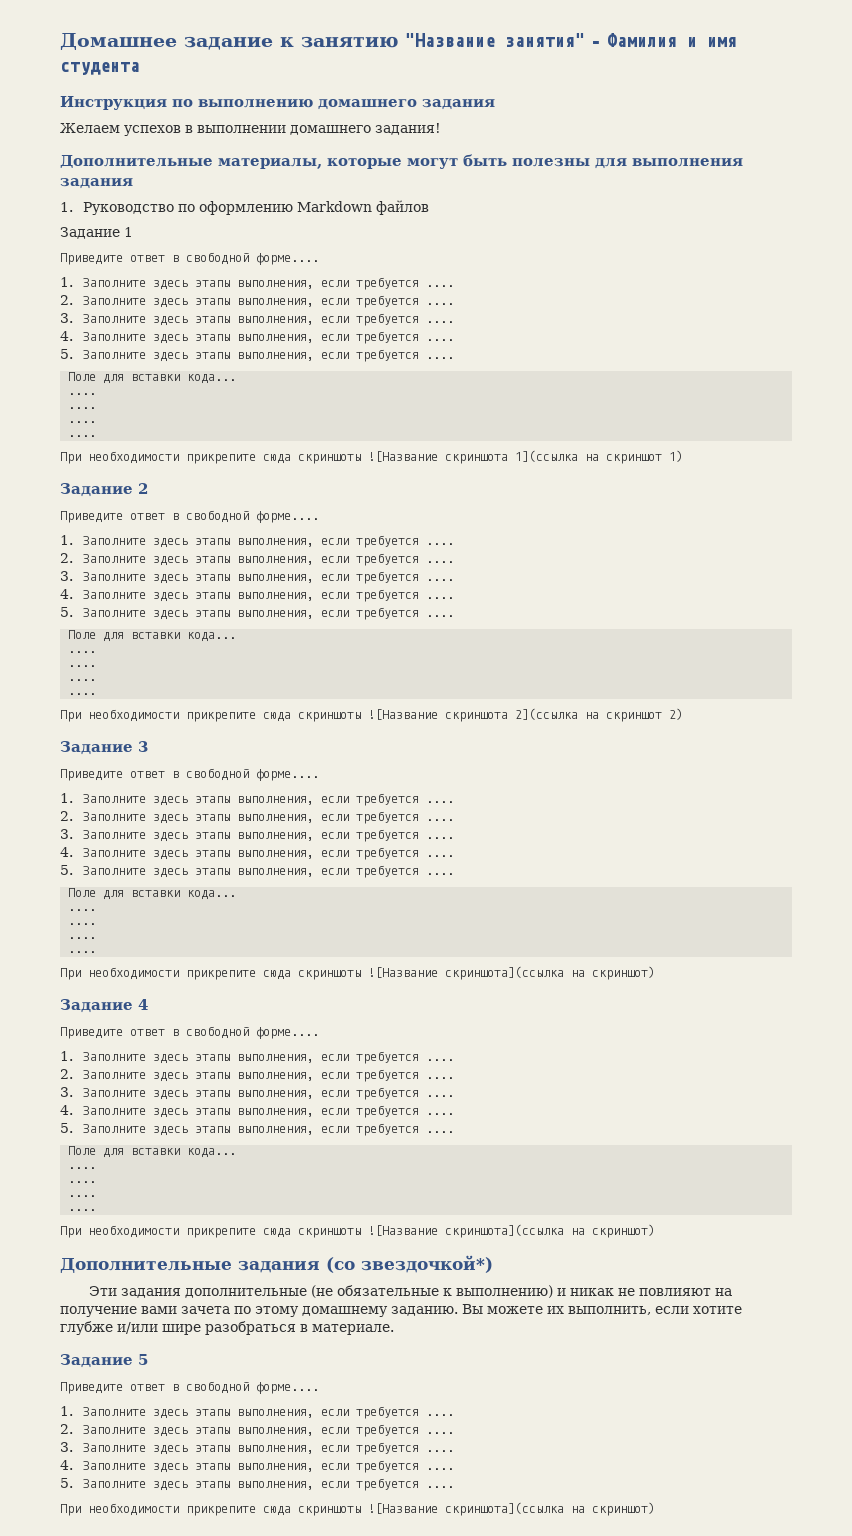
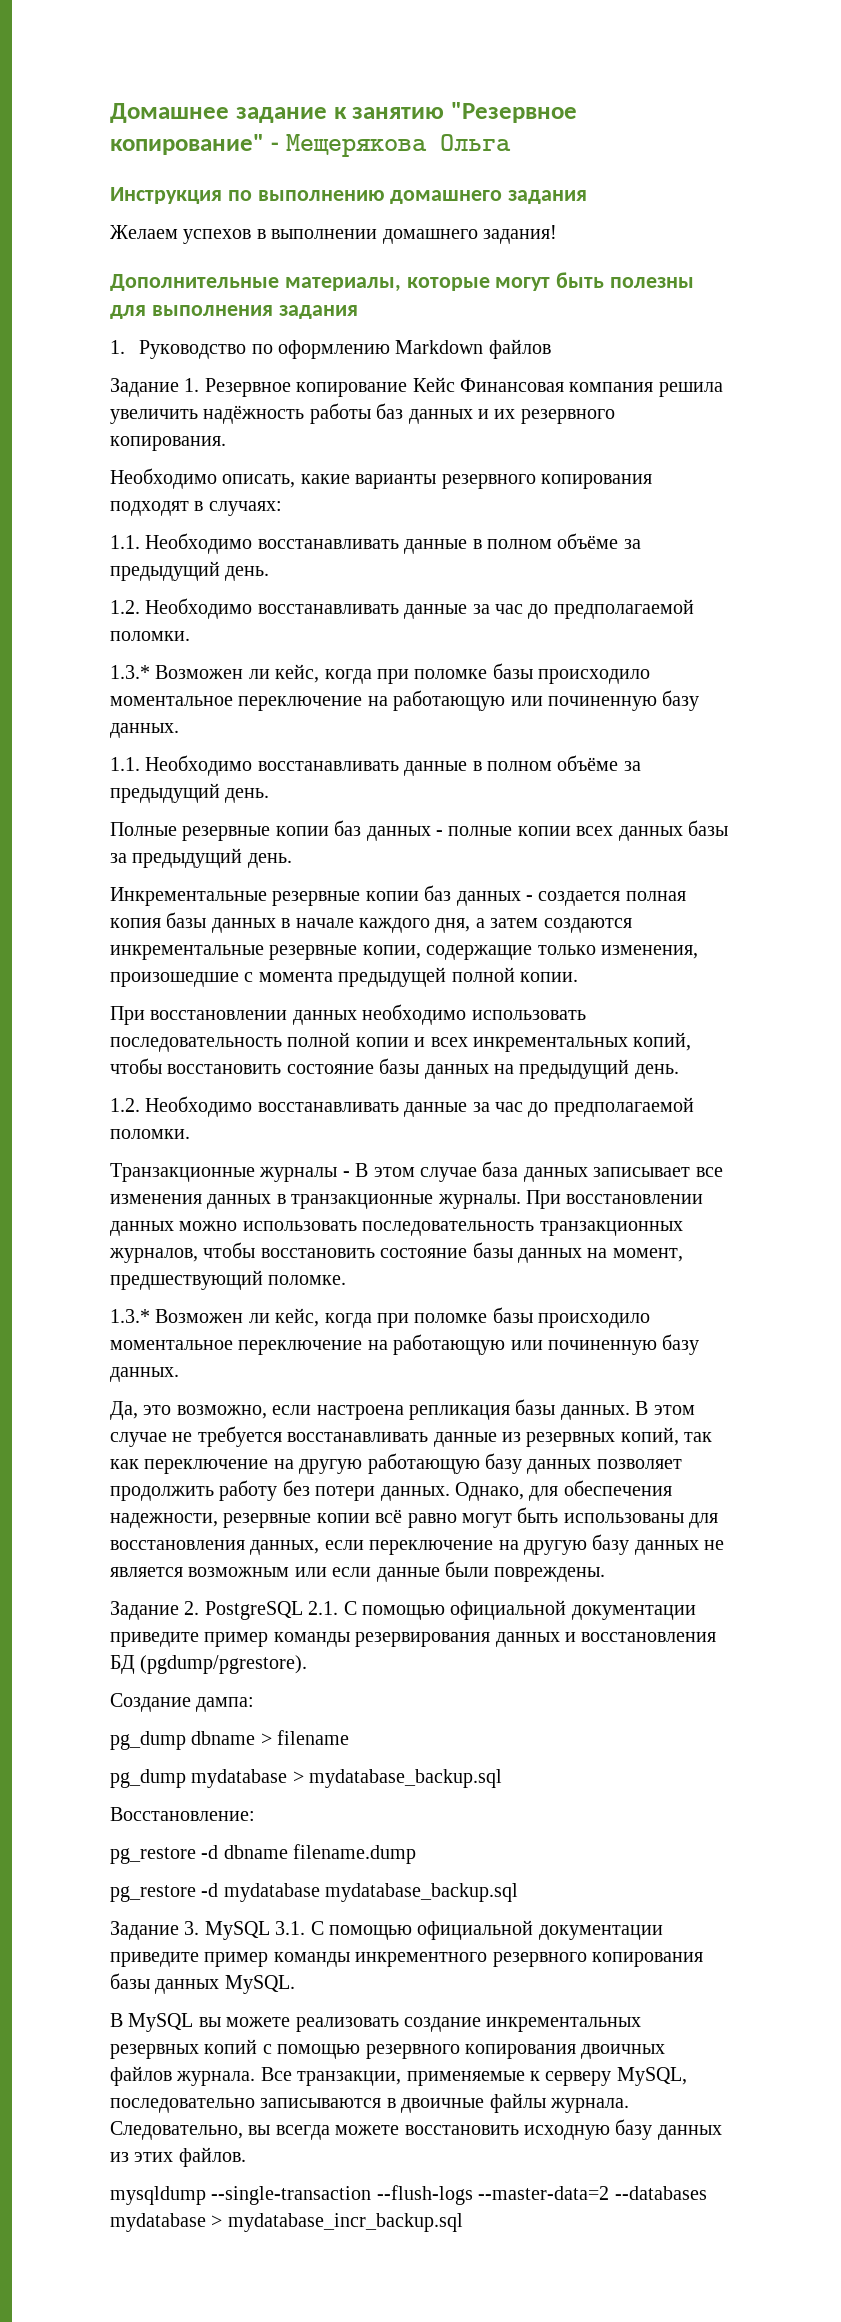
- Домашнее задание к занятию "Название занятия" - Фамилия и имя студента
+ Домашнее задание к занятию "Резервное копирование" - Мещерякова Ольга
- Задание 1
- Приведите ответ в свободной форме....
- 1. Заполните здесь этапы выполнения, если требуется ....
- 2. Заполните здесь этапы выполнения, если требуется ....
- 3. Заполните здесь этапы выполнения, если требуется ....
- 4. Заполните здесь этапы выполнения, если требуется ....
- 5. Заполните здесь этапы выполнения, если требуется ....
- Поле для вставки кода...
- ....
- ....
- ....
- ....
- При необходимости прикрепитe сюда скриншоты ![Название скриншота 1](ссылка на скриншот 1)
- Задание 2
- Приведите ответ в свободной форме....
- 1. Заполните здесь этапы выполнения, если требуется ....
- 2. Заполните здесь этапы выполнения, если требуется ....
- 3. Заполните здесь этапы выполнения, если требуется ....
- 4. Заполните здесь этапы выполнения, если требуется ....
- 5. Заполните здесь этапы выполнения, если требуется ....
- Поле для вставки кода...
- ....
- ....
- ....
- ....
- При необходимости прикрепитe сюда скриншоты ![Название скриншота 2](ссылка на скриншот 2)
- Задание 3
- Приведите ответ в свободной форме....
- 1. Заполните здесь этапы выполнения, если требуется ....
- 2. Заполните здесь этапы выполнения, если требуется ....
- 3. Заполните здесь этапы выполнения, если требуется ....
- 4. Заполните здесь этапы выполнения, если требуется ....
- 5. Заполните здесь этапы выполнения, если требуется ....
- Поле для вставки кода...
- ....
- ....
- ....
- ....
- При необходимости прикрепитe сюда скриншоты ![Название скриншота](ссылка на скриншот)
- Задание 4
- Приведите ответ в свободной форме....
- 1. Заполните здесь этапы выполнения, если требуется ....
- 2. Заполните здесь этапы выполнения, если требуется ....
- 3. Заполните здесь этапы выполнения, если требуется ....
- 4. Заполните здесь этапы выполнения, если требуется ....
- 5. Заполните здесь этапы выполнения, если требуется ....
- Поле для вставки кода...
- ....
- ....
- ....
- ....
- При необходимости прикрепитe сюда скриншоты ![Название скриншота](ссылка на скриншот)
- Дополнительные задания (со звездочкой*)
- Эти задания дополнительные (не обязательные к выполнению) и никак не повлияют на получение вами зачета по этому домашнему заданию. Вы можете их выполнить, если хотите глубже и/или шире разобраться в материале.
- Задание 5
- Приведите ответ в свободной форме....
- 1. Заполните здесь этапы выполнения, если требуется ....
- 2. Заполните здесь этапы выполнения, если требуется ....
- 3. Заполните здесь этапы выполнения, если требуется ....
- 4. Заполните здесь этапы выполнения, если требуется ....
- 5. Заполните здесь этапы выполнения, если требуется ....
- При необходимости прикрепитe сюда скриншоты ![Название скриншота](ссылка на скриншот)
+ Задание 1. Резервное копирование Кейс Финансовая компания решила увеличить надёжность работы баз данных и их резервного копирования.
+ Необходимо описать, какие варианты резервного копирования подходят в случаях:
+ 1.1. Необходимо восстанавливать данные в полном объёме за предыдущий день.
+ 1.2. Необходимо восстанавливать данные за час до предполагаемой поломки.
+ 1.3.* Возможен ли кейс, когда при поломке базы происходило моментальное переключение на работающую или починенную базу данных.
+ 1.1. Необходимо восстанавливать данные в полном объёме за предыдущий день.
+ Полные резервные копии баз данных - полные копии всех данных базы за предыдущий день.
+ Инкрементальные резервные копии баз данных - создается полная копия базы данных в начале каждого дня, а затем создаются инкрементальные резервные копии, содержащие только изменения, произошедшие с момента предыдущей полной копии.
+ При восстановлении данных необходимо использовать последовательность полной копии и всех инкрементальных копий, чтобы восстановить состояние базы данных на предыдущий день.
+ 1.2. Необходимо восстанавливать данные за час до предполагаемой поломки.
+ Транзакционные журналы - В этом случае база данных записывает все изменения данных в транзакционные журналы. При восстановлении данных можно использовать последовательность транзакционных журналов, чтобы восстановить состояние базы данных на момент, предшествующий поломке.
+ 1.3.* Возможен ли кейс, когда при поломке базы происходило моментальное переключение на работающую или починенную базу данных.
+ Да, это возможно, если настроена репликация базы данных. В этом случае не требуется восстанавливать данные из резервных копий, так как переключение на другую работающую базу данных позволяет продолжить работу без потери данных. Однако, для обеспечения надежности, резервные копии всё равно могут быть использованы для восстановления данных, если переключение на другую базу данных не является возможным или если данные были повреждены.
+ Задание 2. PostgreSQL 2.1. С помощью официальной документации приведите пример команды резервирования данных и восстановления БД (pgdump/pgrestore).
+ Создание дампа:
+ pg_dump dbname > filename
+ pg_dump mydatabase > mydatabase_backup.sql
+ Восстановление:
+ pg_restore -d dbname filename.dump
+ pg_restore -d mydatabase mydatabase_backup.sql
+ Задание 3. MySQL 3.1. С помощью официальной документации приведите пример команды инкрементного резервного копирования базы данных MySQL.
+ В MySQL вы можете реализовать создание инкрементальных резервных копий с помощью резервного копирования двоичных файлов журнала. Все транзакции, применяемые к серверу MySQL, последовательно записываются в двоичные файлы журнала. Следовательно, вы всегда можете восстановить исходную базу данных из этих файлов.
+ mysqldump --single-transaction --flush-logs --master-data=2 --databases mydatabase > mydatabase_incr_backup.sql

